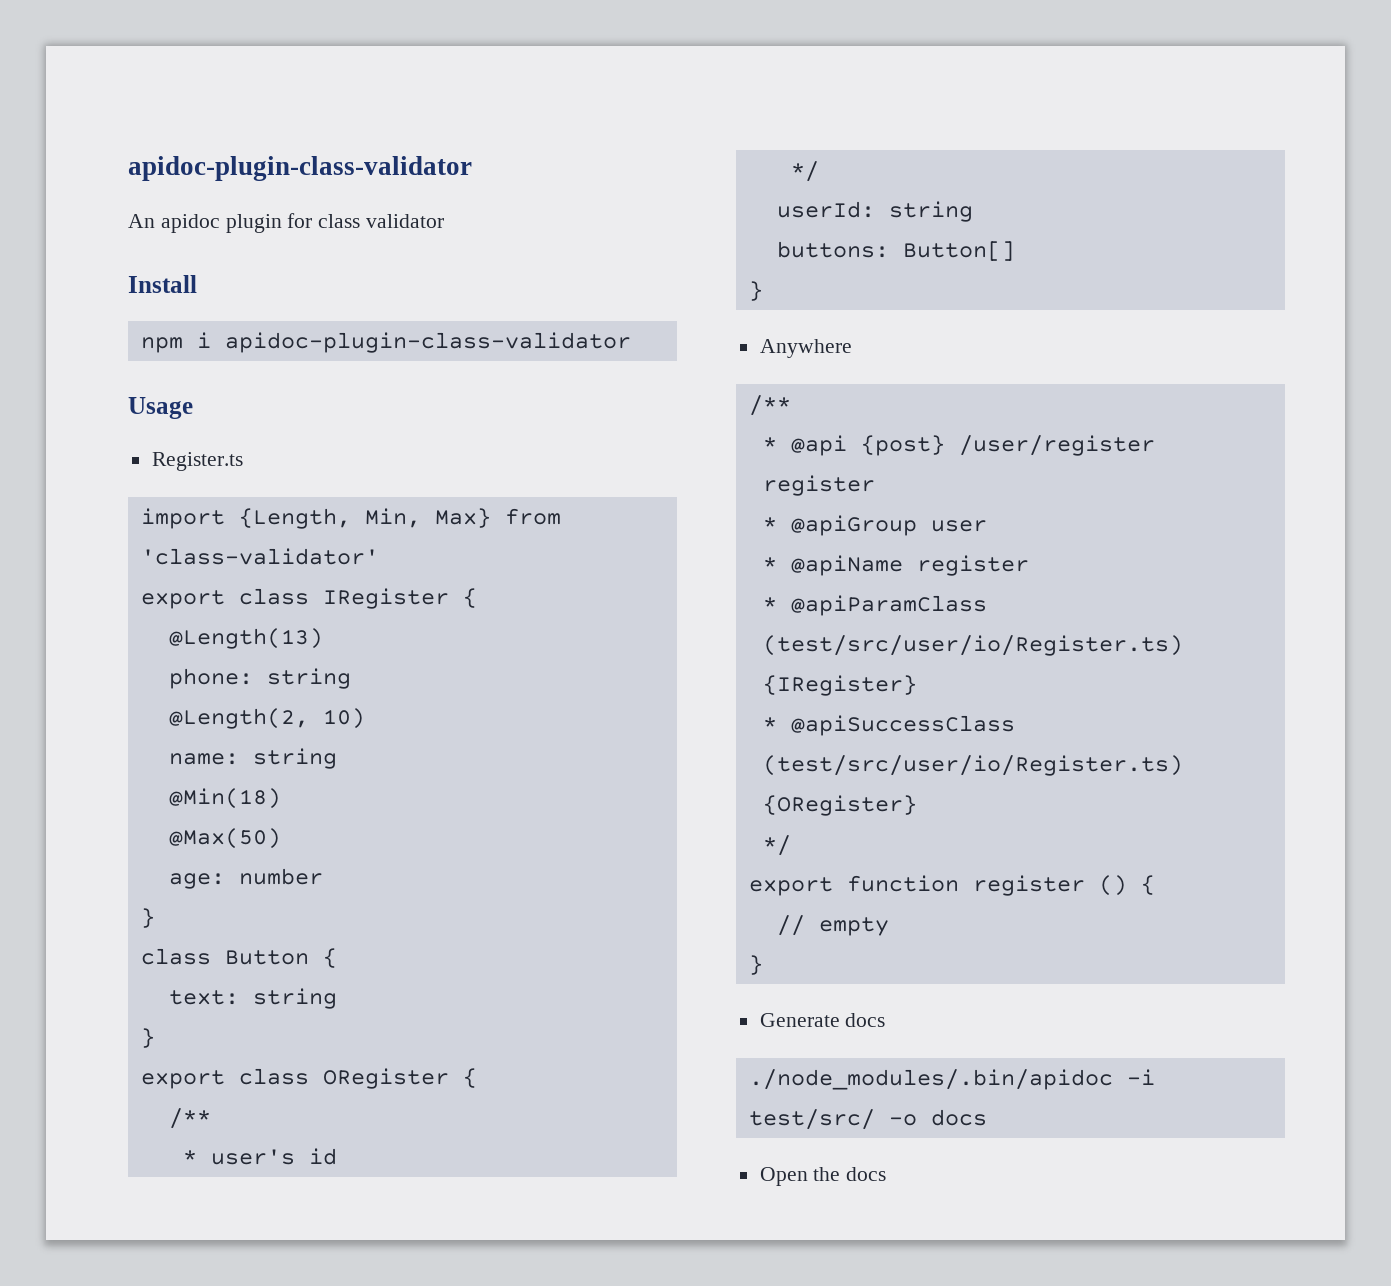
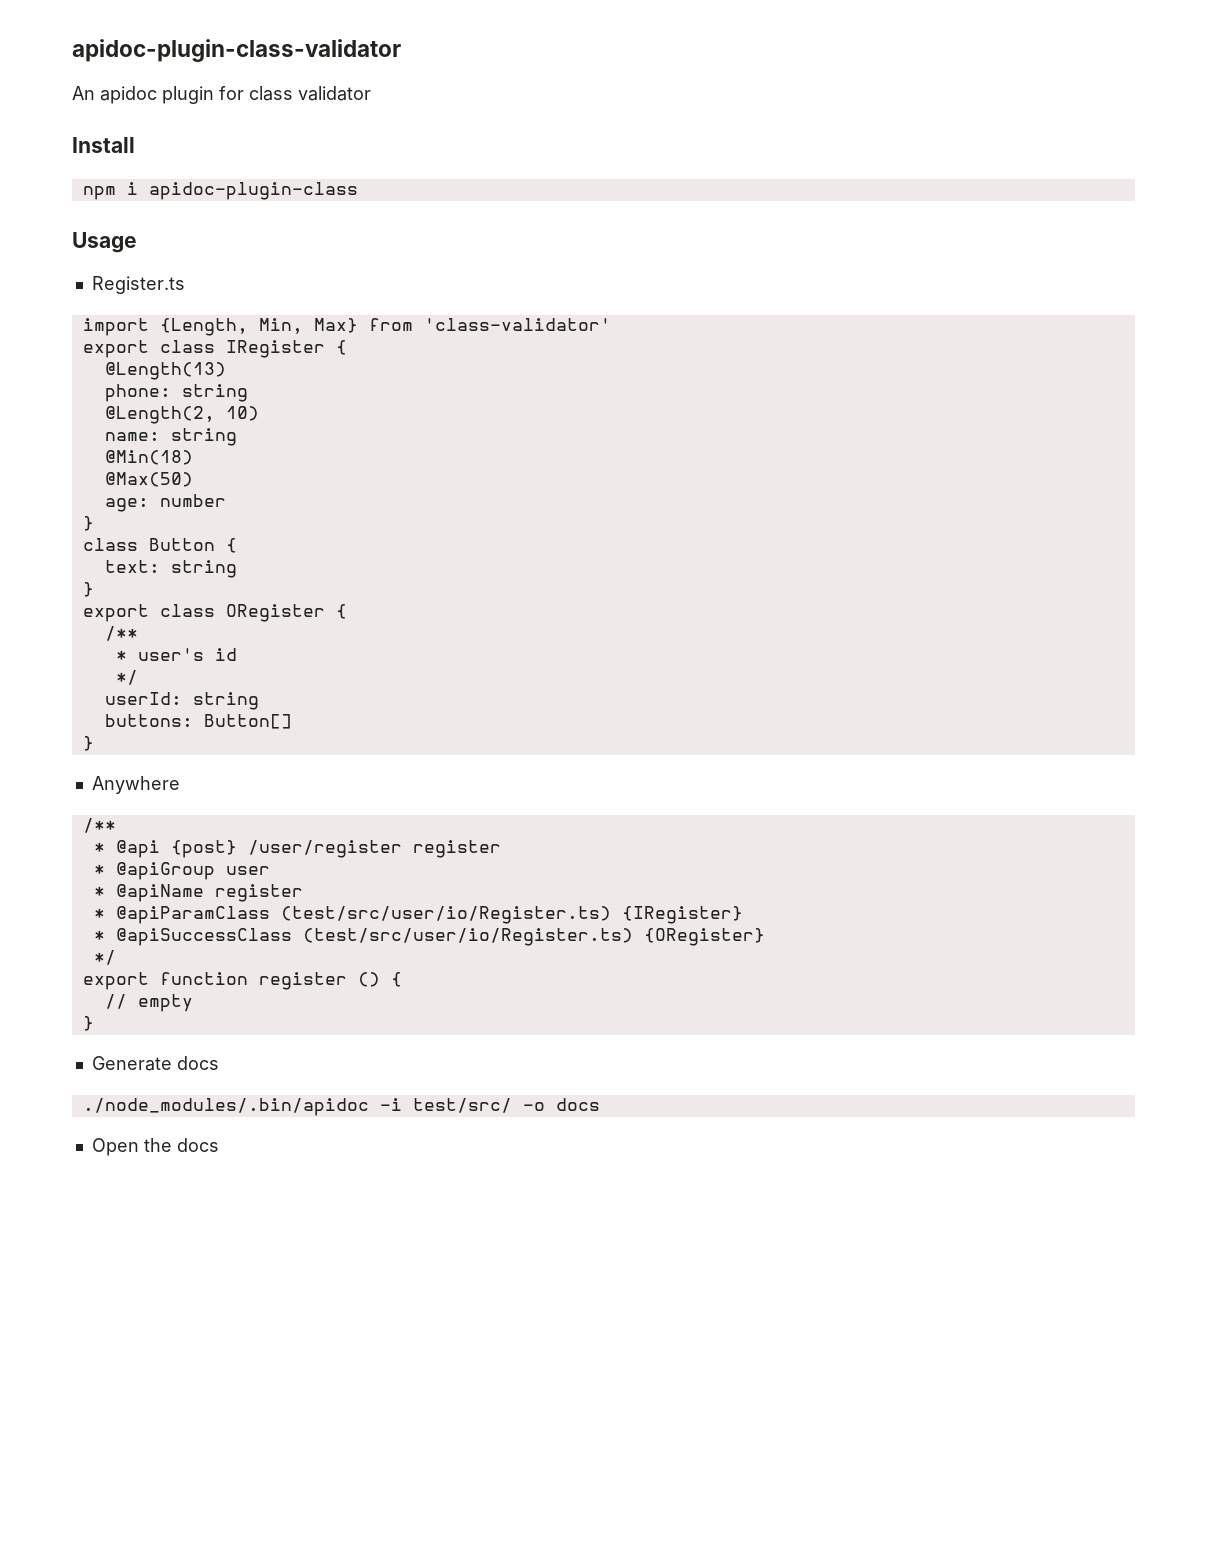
- npm i apidoc-plugin-class-validator
+ npm i apidoc-plugin-class

